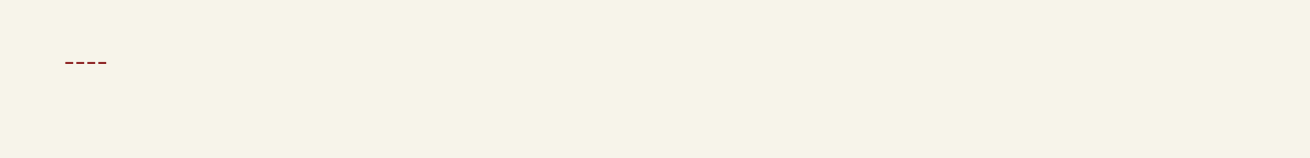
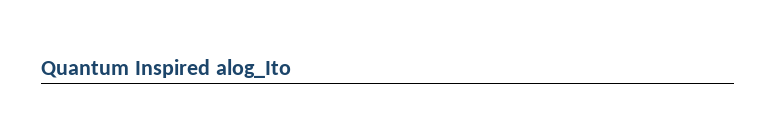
- ----
+ Quantum Inspired alog_Ito

